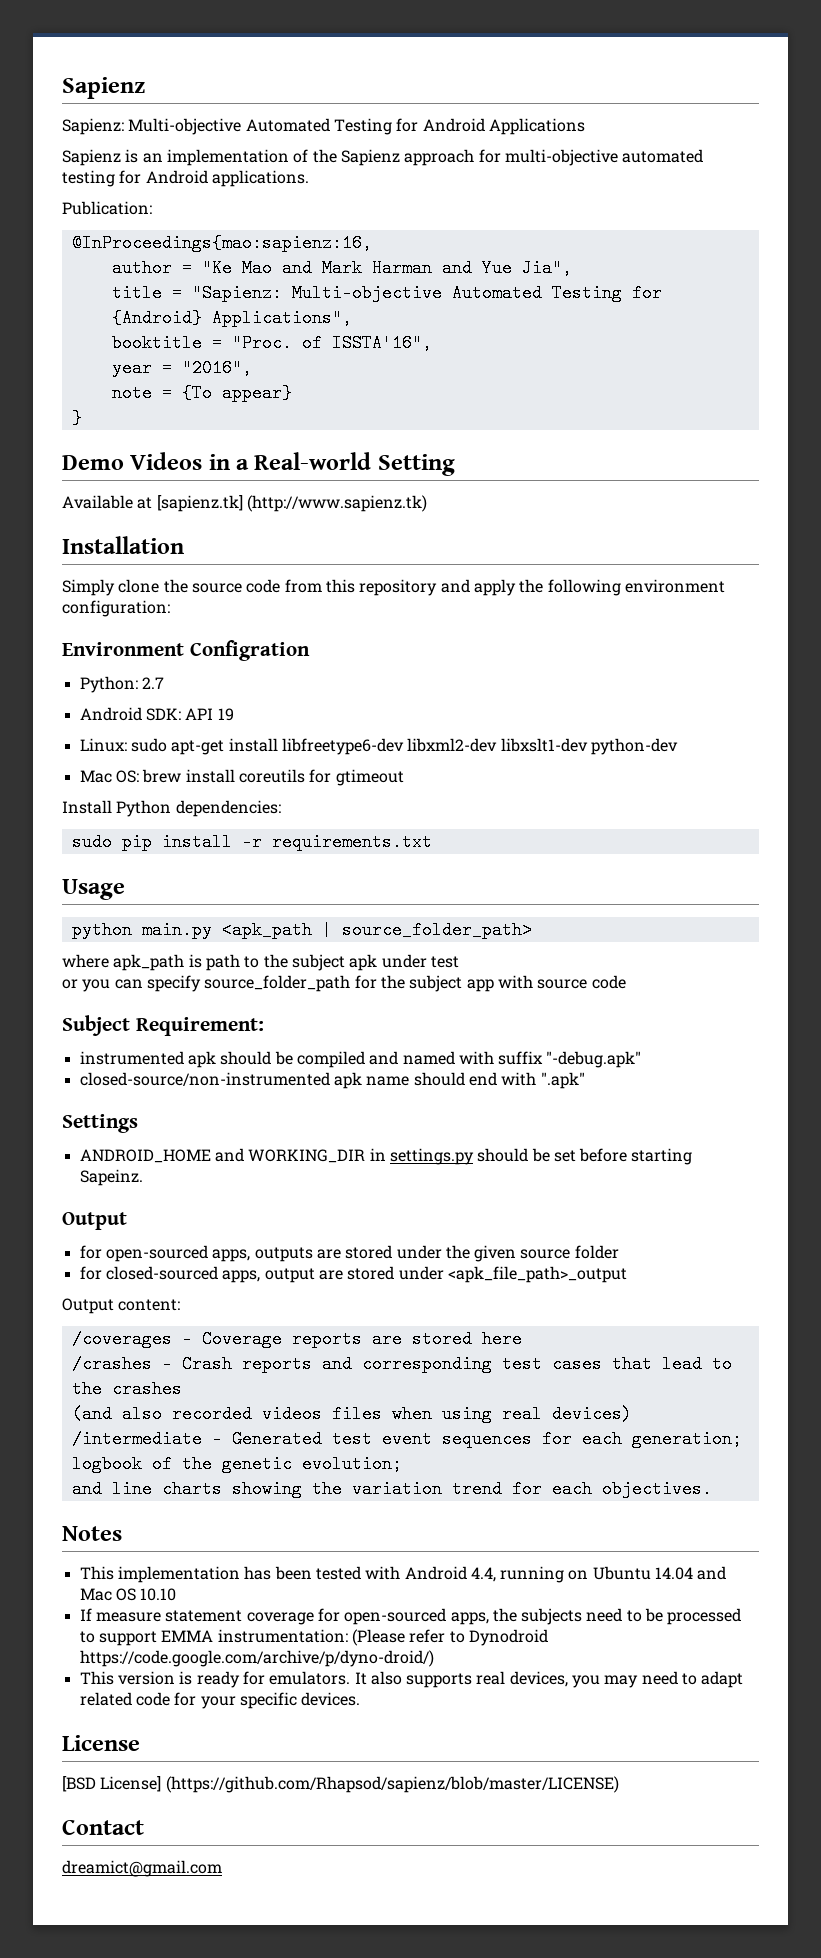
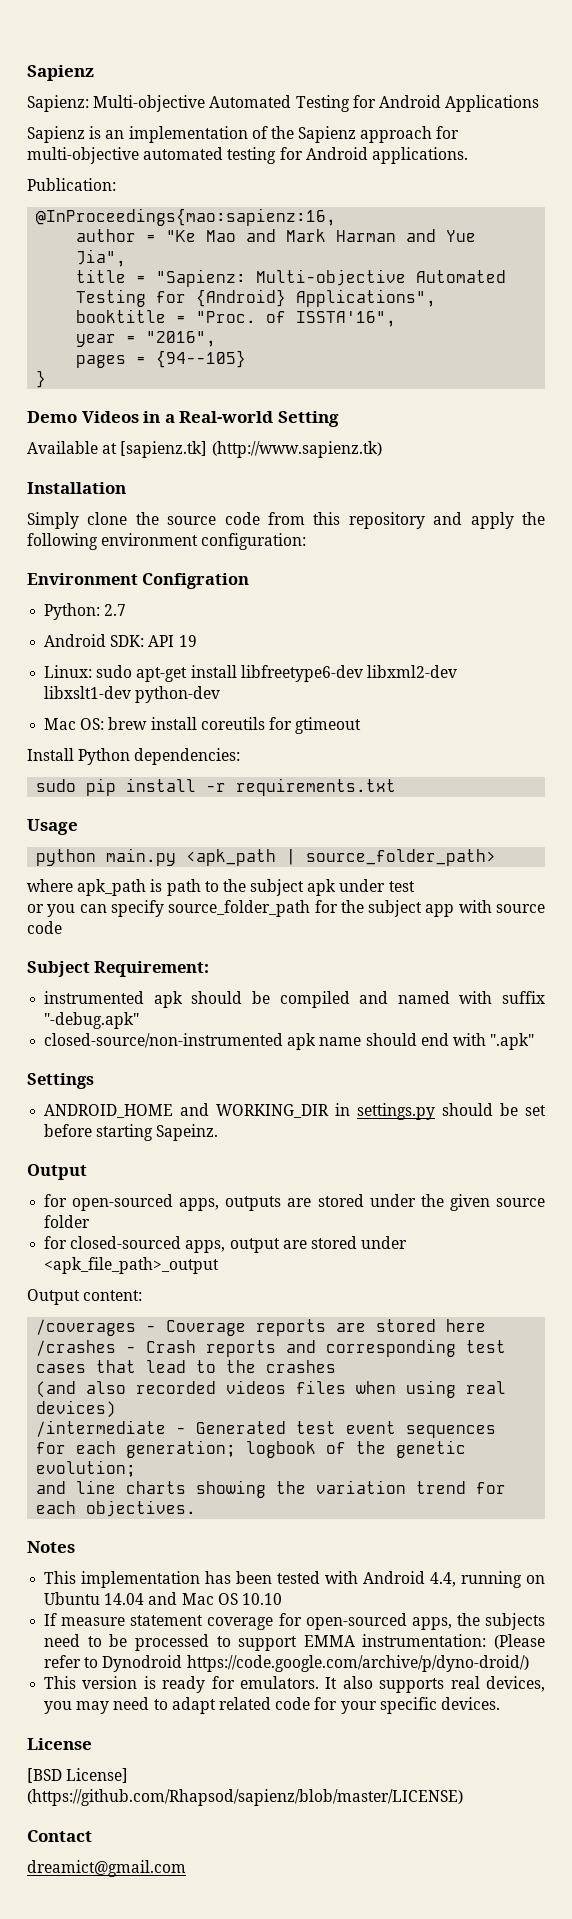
- note = {To appear}
+ pages = {94--105}

